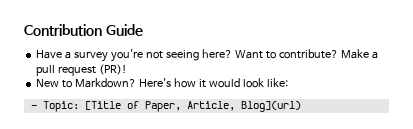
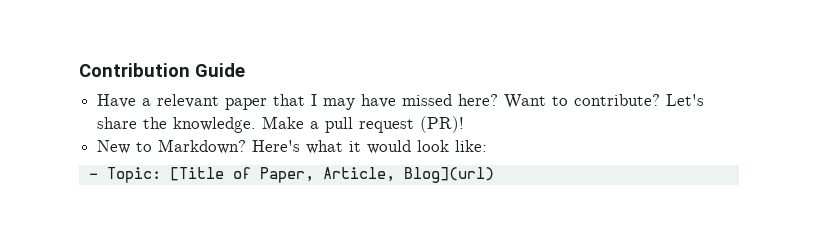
- Have a survey you're not seeing here? Want to contribute?
+ Have a relevant paper that I may have missed here? Want to contribute? Let's share the knowledge.
- Here's how it would look like:
+ Here's what it would look like:

